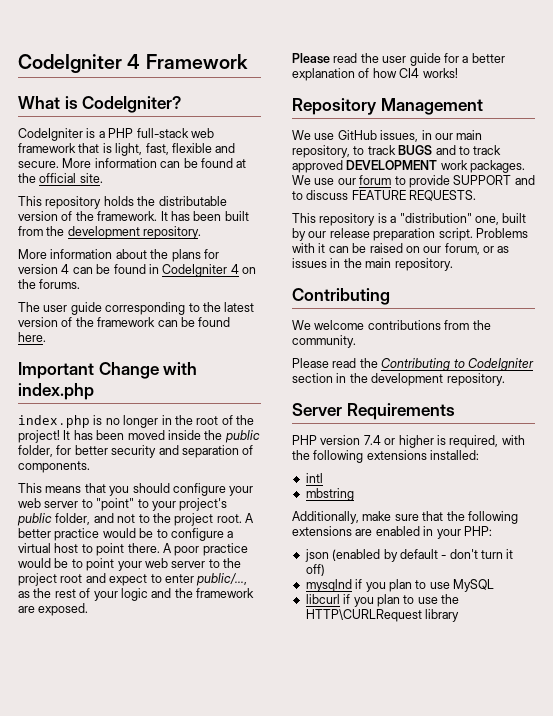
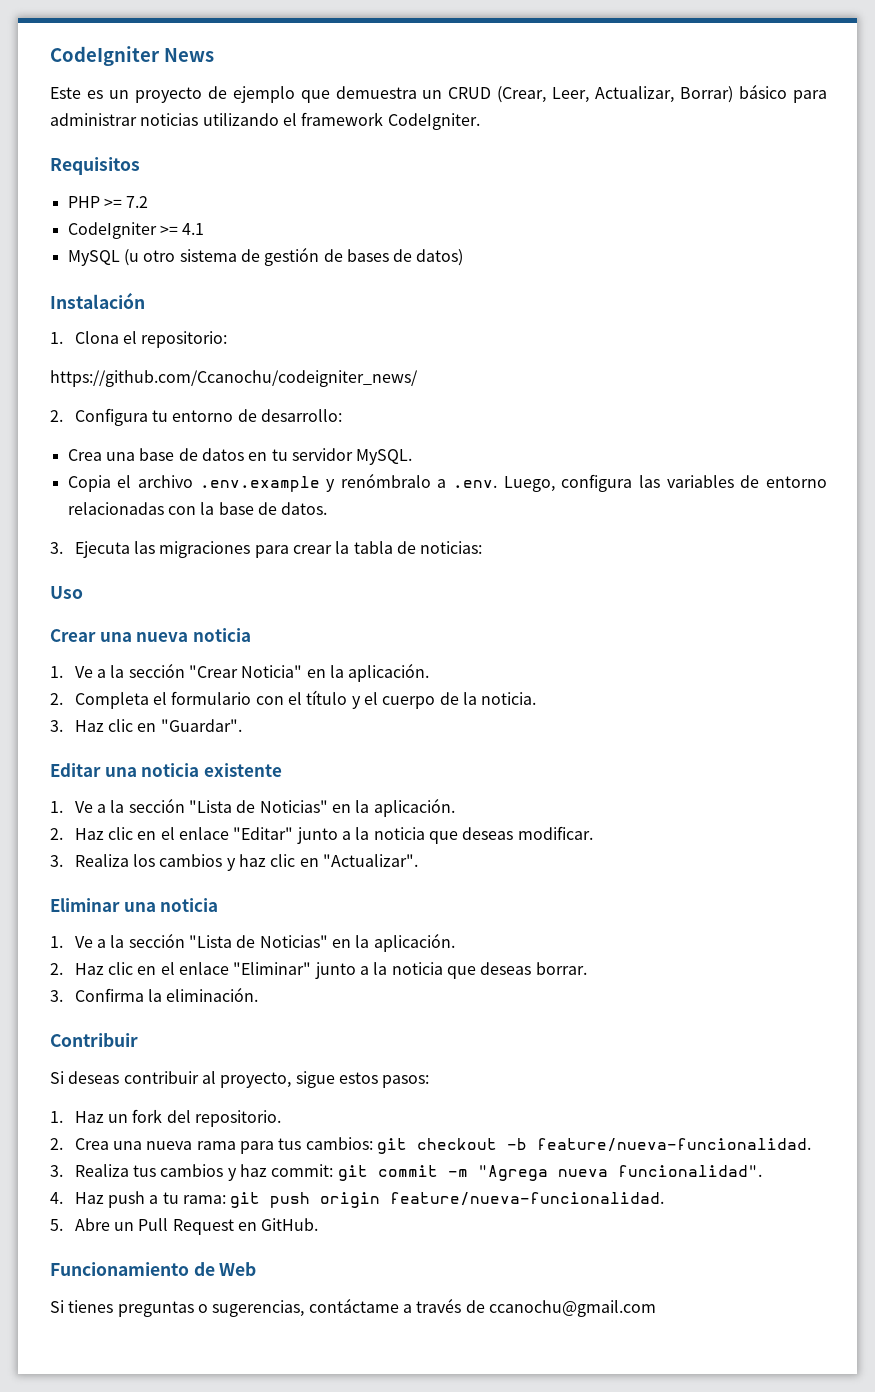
- CodeIgniter 4 Framework
- What is CodeIgniter?
- CodeIgniter is a PHP full-stack web framework that is light, fast, flexible and secure. More information can be found at the official site.
- This repository holds the distributable version of the framework. It has been built from the development repository.
- More information about the plans for version 4 can be found in CodeIgniter 4 on the forums.
- The user guide corresponding to the latest version of the framework can be found here.
- Important Change with index.php
- index.php is no longer in the root of the project! It has been moved inside the public folder, for better security and separation of components.
- This means that you should configure your web server to "point" to your project's public folder, and not to the project root. A better practice would be to configure a virtual host to point there. A poor practice would be to point your web server to the project root and expect to enter public/..., as the rest of your logic and the framework are exposed.
- Please read the user guide for a better explanation of how CI4 works!
- Repository Management
- We use GitHub issues, in our main repository, to track BUGS and to track approved DEVELOPMENT work packages. We use our forum to provide SUPPORT and to discuss FEATURE REQUESTS.
- This repository is a "distribution" one, built by our release preparation script. Problems with it can be raised on our forum, or as issues in the main repository.
- Contributing
- We welcome contributions from the community.
- Please read the Contributing to CodeIgniter section in the development repository.
- Server Requirements
- PHP version 7.4 or higher is required, with the following extensions installed:
- intl
- mbstring
- Additionally, make sure that the following extensions are enabled in your PHP:
- json (enabled by default - don't turn it off)
- mysqlnd if you plan to use MySQL
- libcurl if you plan to use the HTTP\CURLRequest library
+ CodeIgniter News
+ Este es un proyecto de ejemplo que demuestra un CRUD (Crear, Leer, Actualizar, Borrar) básico para administrar noticias utilizando el framework CodeIgniter.
+ Requisitos
+ PHP >= 7.2
+ CodeIgniter >= 4.1
+ MySQL (u otro sistema de gestión de bases de datos)
+ Instalación
+ 1. Clona el repositorio:
+ https://github.com/Ccanochu/codeigniter_news/
+ 2. Configura tu entorno de desarrollo:
+ Crea una base de datos en tu servidor MySQL.
+ Copia el archivo .env.example y renómbralo a .env. Luego, configura las variables de entorno relacionadas con la base de datos.
+ 3. Ejecuta las migraciones para crear la tabla de noticias:
+ Uso
+ Crear una nueva noticia
+ 1. Ve a la sección "Crear Noticia" en la aplicación.
+ 2. Completa el formulario con el título y el cuerpo de la noticia.
+ 3. Haz clic en "Guardar".
+ Editar una noticia existente
+ 1. Ve a la sección "Lista de Noticias" en la aplicación.
+ 2. Haz clic en el enlace "Editar" junto a la noticia que deseas modificar.
+ 3. Realiza los cambios y haz clic en "Actualizar".
+ Eliminar una noticia
+ 1. Ve a la sección "Lista de Noticias" en la aplicación.
+ 2. Haz clic en el enlace "Eliminar" junto a la noticia que deseas borrar.
+ 3. Confirma la eliminación.
+ Contribuir
+ Si deseas contribuir al proyecto, sigue estos pasos:
+ 1. Haz un fork del repositorio.
+ 2. Crea una nueva rama para tus cambios: git checkout -b feature/nueva-funcionalidad.
+ 3. Realiza tus cambios y haz commit: git commit -m "Agrega nueva funcionalidad".
+ 4. Haz push a tu rama: git push origin feature/nueva-funcionalidad.
+ 5. Abre un Pull Request en GitHub.
+ Funcionamiento de Web
+ Si tienes preguntas o sugerencias, contáctame a través de ccanochu@gmail.com

